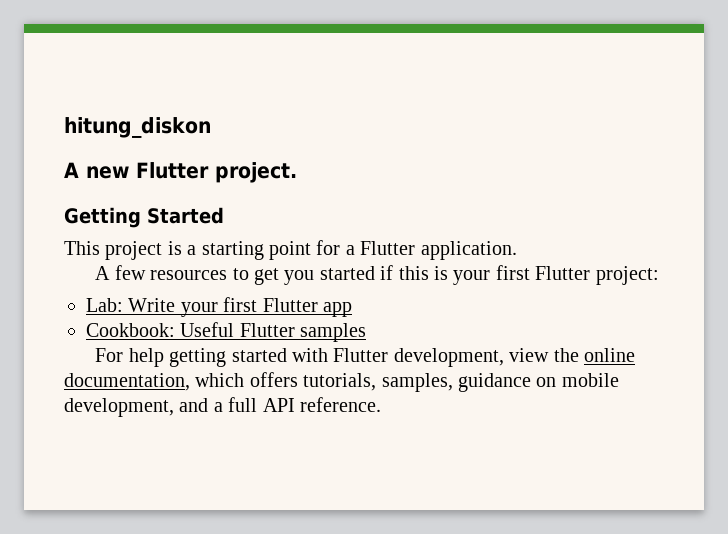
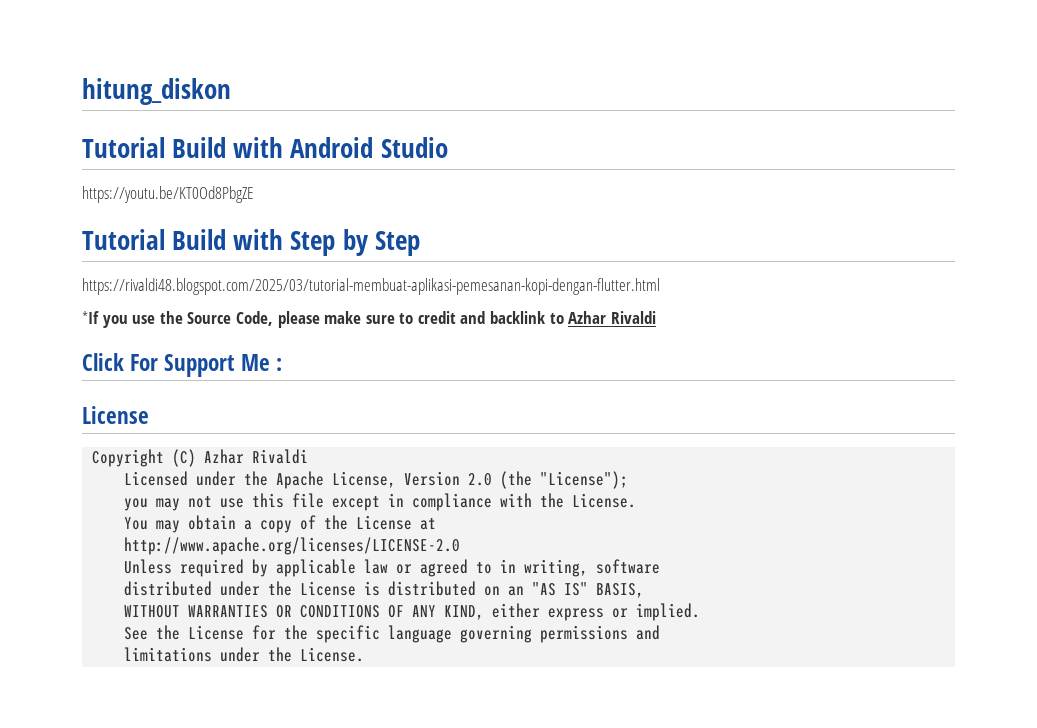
- A new Flutter project.
- Getting Started
- This project is a starting point for a Flutter application.
- A few resources to get you started if this is your first Flutter project:
- Lab: Write your first Flutter app
- Cookbook: Useful Flutter samples
- For help getting started with Flutter development, view the online documentation, which offers tutorials, samples, guidance on mobile development, and a full API reference.
+ Tutorial Build with Android Studio
+ https://youtu.be/KT0Od8PbgZE
+ Tutorial Build with Step by Step
+ https://rivaldi48.blogspot.com/2025/03/tutorial-membuat-aplikasi-pemesanan-kopi-dengan-flutter.html
+ *If you use the Source Code, please make sure to credit and backlink to Azhar Rivaldi
+ Click For Support Me :
+ License
+ Copyright (C) Azhar Rivaldi
+ Licensed under the Apache License, Version 2.0 (the "License");
+ you may not use this file except in compliance with the License.
+ You may obtain a copy of the License at
+ http://www.apache.org/licenses/LICENSE-2.0
+ Unless required by applicable law or agreed to in writing, software
+ distributed under the License is distributed on an "AS IS" BASIS,
+ WITHOUT WARRANTIES OR CONDITIONS OF ANY KIND, either express or implied.
+ See the License for the specific language governing permissions and
+ limitations under the License.

